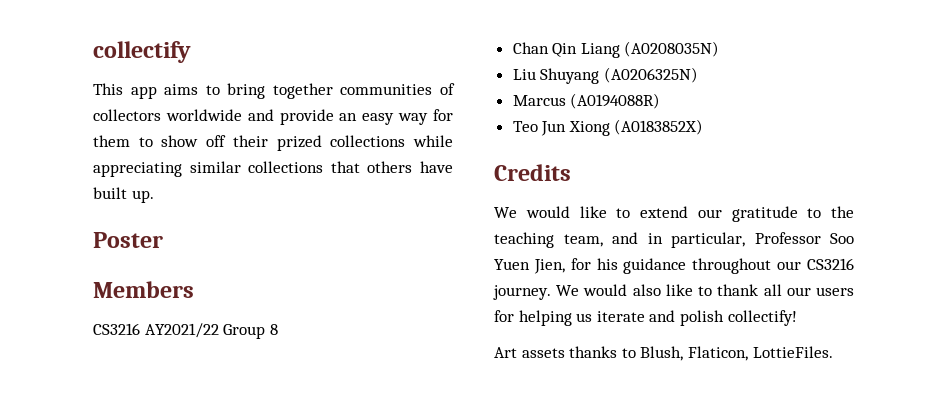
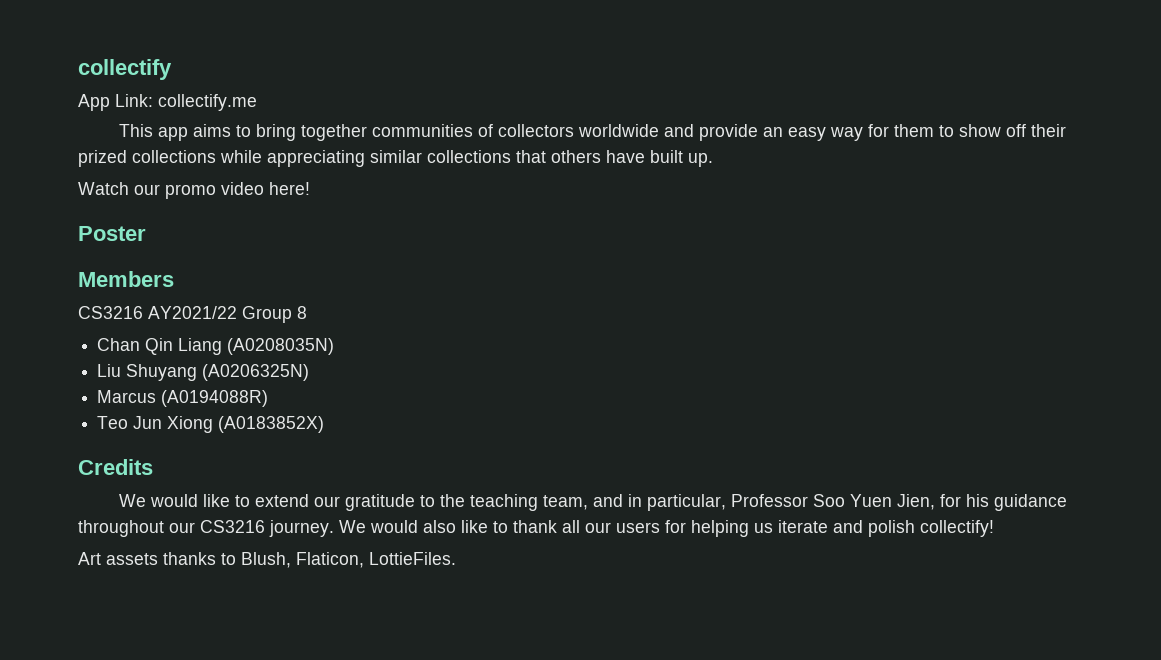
+ App Link: collectify.me
+ Watch our promo video here!

